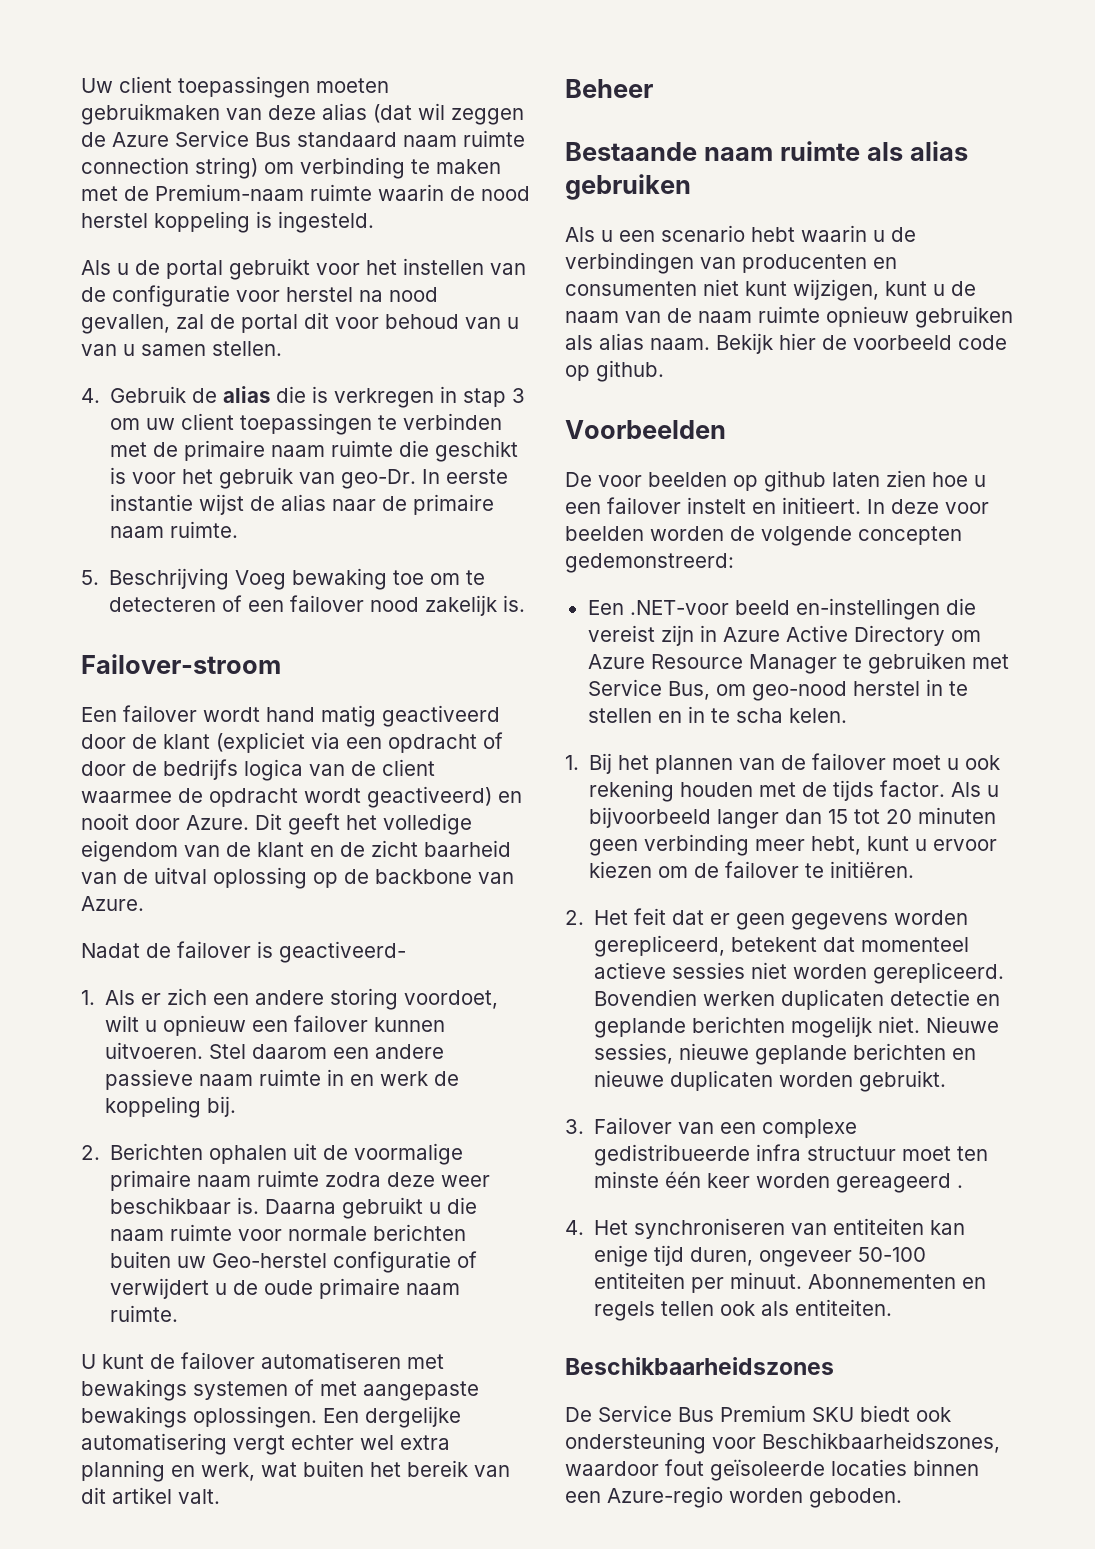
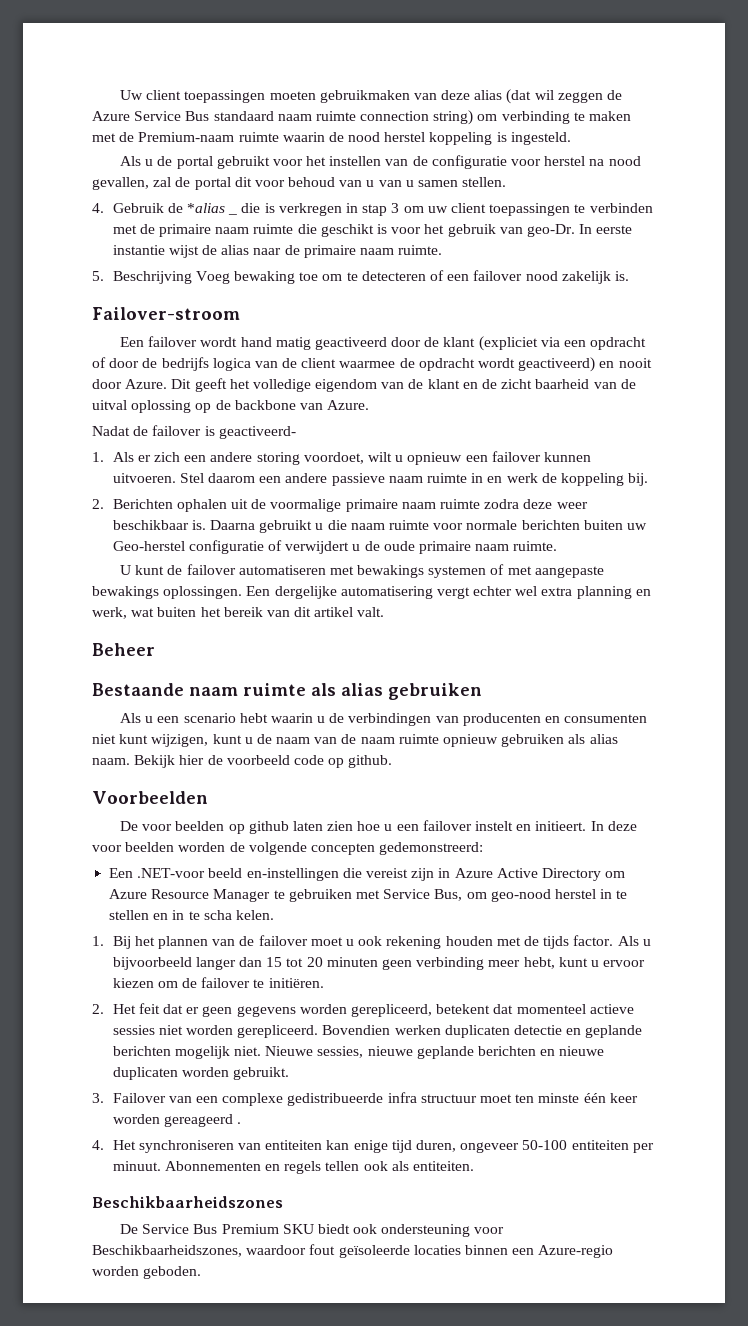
- 4. Gebruik de alias die is verkregen in stap 3 om uw client toepassingen te verbinden met de primaire naam ruimte die geschikt is voor het gebruik van geo-Dr.
+ 4. Gebruik de *alias _ die is verkregen in stap 3 om uw client toepassingen te verbinden met de primaire naam ruimte die geschikt is voor het gebruik van geo-Dr.

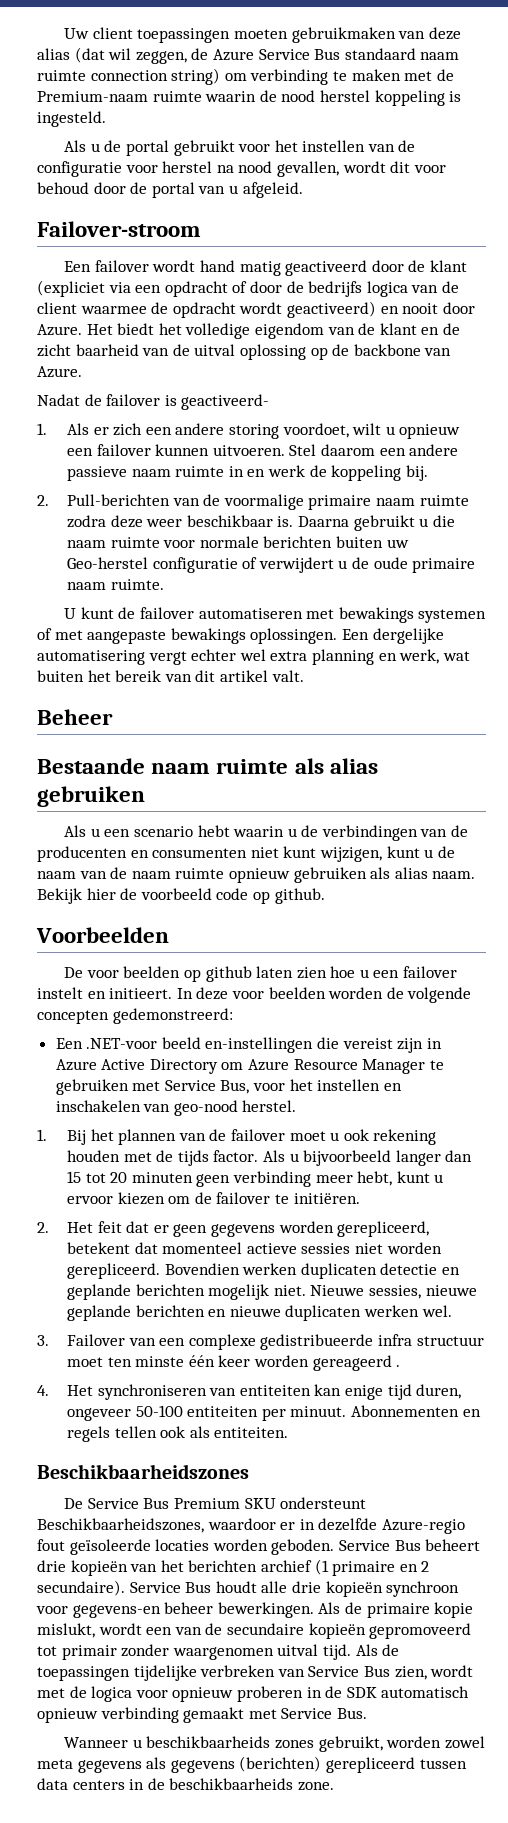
- Uw client toepassingen moeten gebruikmaken van deze alias (dat wil zeggen de Azure Service Bus standaard naam ruimte connection string) om verbinding te maken met de Premium-naam ruimte waarin de nood herstel koppeling is ingesteld.
+ Uw client toepassingen moeten gebruikmaken van deze alias (dat wil zeggen, de Azure Service Bus standaard naam ruimte connection string) om verbinding te maken met de Premium-naam ruimte waarin de nood herstel koppeling is ingesteld.
- Als u de portal gebruikt voor het instellen van de configuratie voor herstel na nood gevallen, zal de portal dit voor behoud van u van u samen stellen.
- 4. Gebruik de *alias _ die is verkregen in stap 3 om uw client toepassingen te verbinden met de primaire naam ruimte die geschikt is voor het gebruik van geo-Dr. In eerste instantie wijst de alias naar de primaire naam ruimte.
- 5. Beschrijving Voeg bewaking toe om te detecteren of een failover nood zakelijk is.
+ Als u de portal gebruikt voor het instellen van de configuratie voor herstel na nood gevallen, wordt dit voor behoud door de portal van u afgeleid.
- Dit geeft het volledige eigendom van de klant en de zicht baarheid van de uitval oplossing op de backbone van Azure.
+ Het biedt het volledige eigendom van de klant en de zicht baarheid van de uitval oplossing op de backbone van Azure.
- 2. Berichten ophalen uit de voormalige primaire naam ruimte zodra deze weer beschikbaar is.
+ 2. Pull-berichten van de voormalige primaire naam ruimte zodra deze weer beschikbaar is.
- Als u een scenario hebt waarin u de verbindingen van producenten en consumenten niet kunt wijzigen, kunt u de naam van de naam ruimte opnieuw gebruiken als alias naam.
+ Als u een scenario hebt waarin u de verbindingen van de producenten en consumenten niet kunt wijzigen, kunt u de naam van de naam ruimte opnieuw gebruiken als alias naam.
- Een .NET-voor beeld en-instellingen die vereist zijn in Azure Active Directory om Azure Resource Manager te gebruiken met Service Bus, om geo-nood herstel in te stellen en in te scha kelen.
+ Een .NET-voor beeld en-instellingen die vereist zijn in Azure Active Directory om Azure Resource Manager te gebruiken met Service Bus, voor het instellen en inschakelen van geo-nood herstel.
- Nieuwe sessies, nieuwe geplande berichten en nieuwe duplicaten worden gebruikt.
+ Nieuwe sessies, nieuwe geplande berichten en nieuwe duplicaten werken wel.
- De Service Bus Premium SKU biedt ook ondersteuning voor Beschikbaarheidszones, waardoor fout geïsoleerde locaties binnen een Azure-regio worden geboden.
+ De Service Bus Premium SKU ondersteunt Beschikbaarheidszones, waardoor er in dezelfde Azure-regio fout geïsoleerde locaties worden geboden. Service Bus beheert drie kopieën van het berichten archief (1 primaire en 2 secundaire). Service Bus houdt alle drie kopieën synchroon voor gegevens-en beheer bewerkingen. Als de primaire kopie mislukt, wordt een van de secundaire kopieën gepromoveerd tot primair zonder waargenomen uitval tijd. Als de toepassingen tijdelijke verbreken van Service Bus zien, wordt met de logica voor opnieuw proberen in de SDK automatisch opnieuw verbinding gemaakt met Service Bus.
+ Wanneer u beschikbaarheids zones gebruikt, worden zowel meta gegevens als gegevens (berichten) gerepliceerd tussen data centers in de beschikbaarheids zone.

